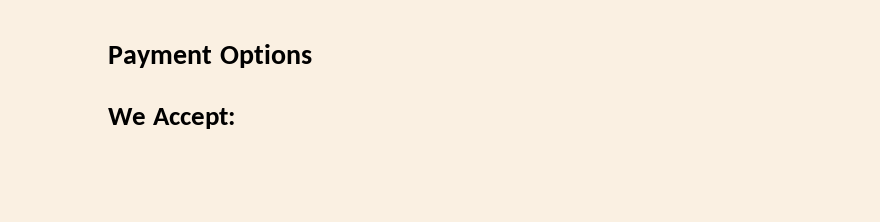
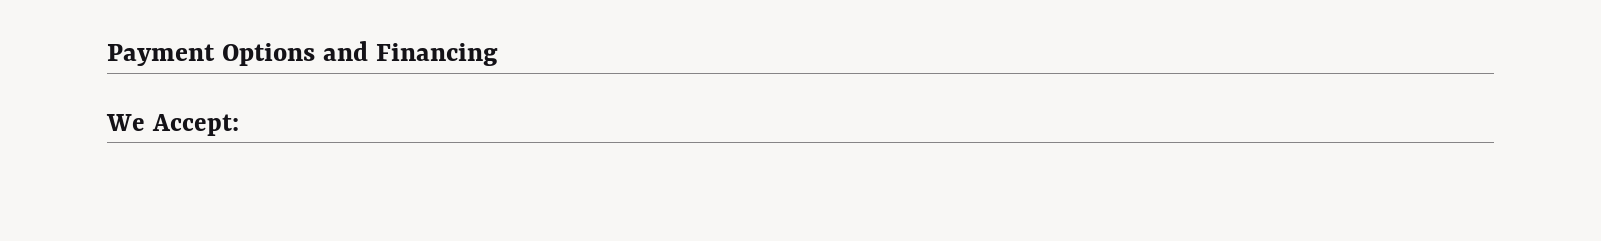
- Payment Options
+ Payment Options and Financing

